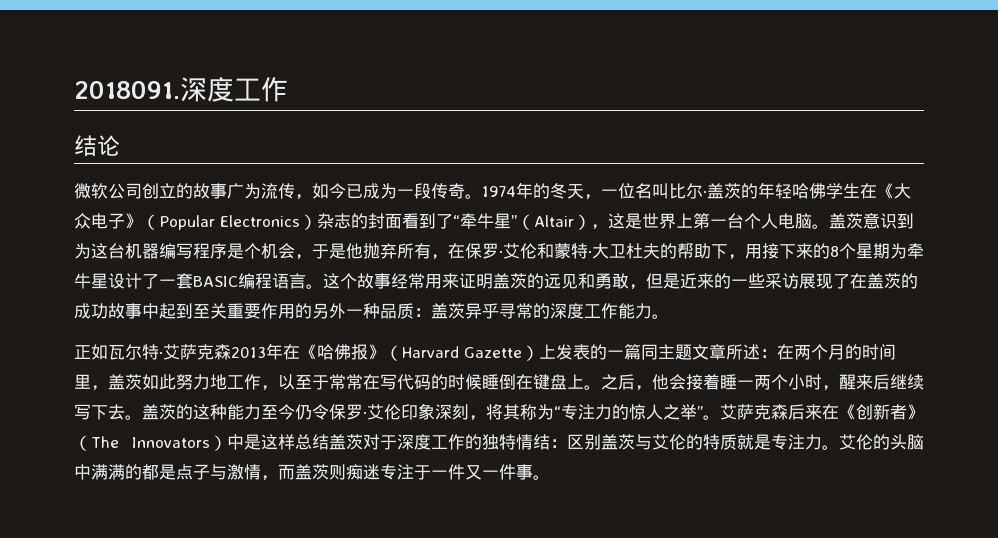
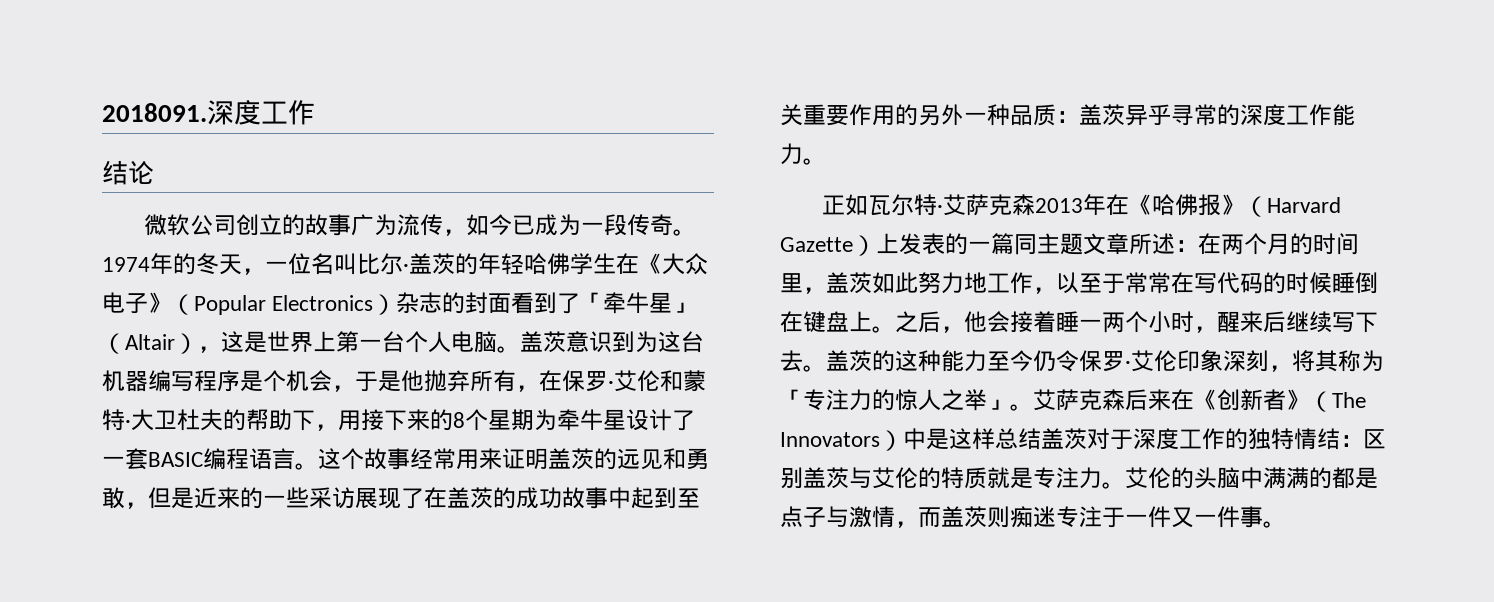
- 1974年的冬天，一位名叫比尔·盖茨的年轻哈佛学生在《大众电子》（Popular Electronics）杂志的封面看到了“牵牛星”（Altair），这是世界上第一台个人电脑。
+ 1974年的冬天，一位名叫比尔·盖茨的年轻哈佛学生在《大众电子》（Popular Electronics）杂志的封面看到了「牵牛星」（Altair），这是世界上第一台个人电脑。
- 盖茨的这种能力至今仍令保罗·艾伦印象深刻，将其称为“专注力的惊人之举”。
+ 盖茨的这种能力至今仍令保罗·艾伦印象深刻，将其称为「专注力的惊人之举」。

